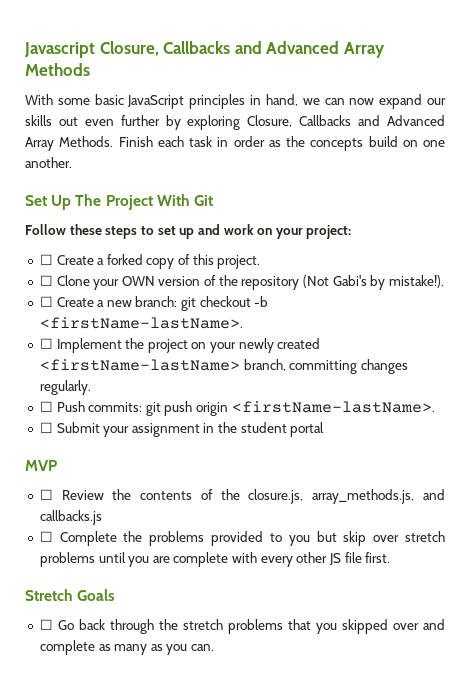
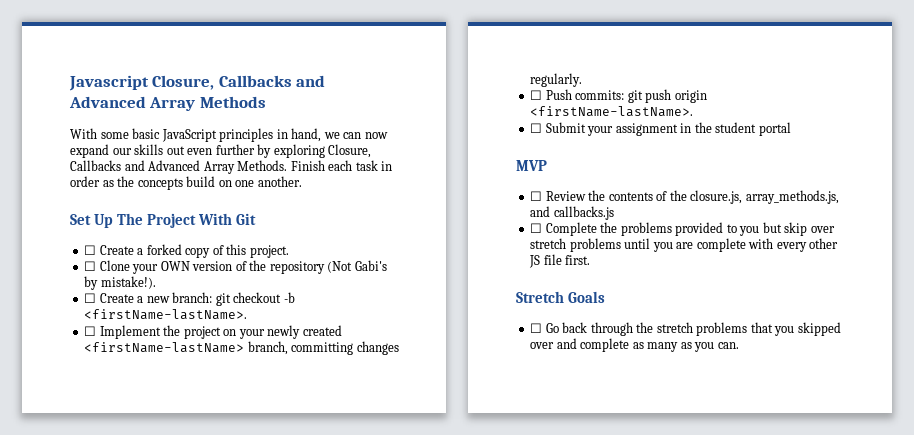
- Follow these steps to set up and work on your project:

